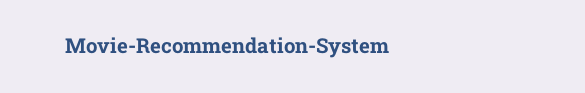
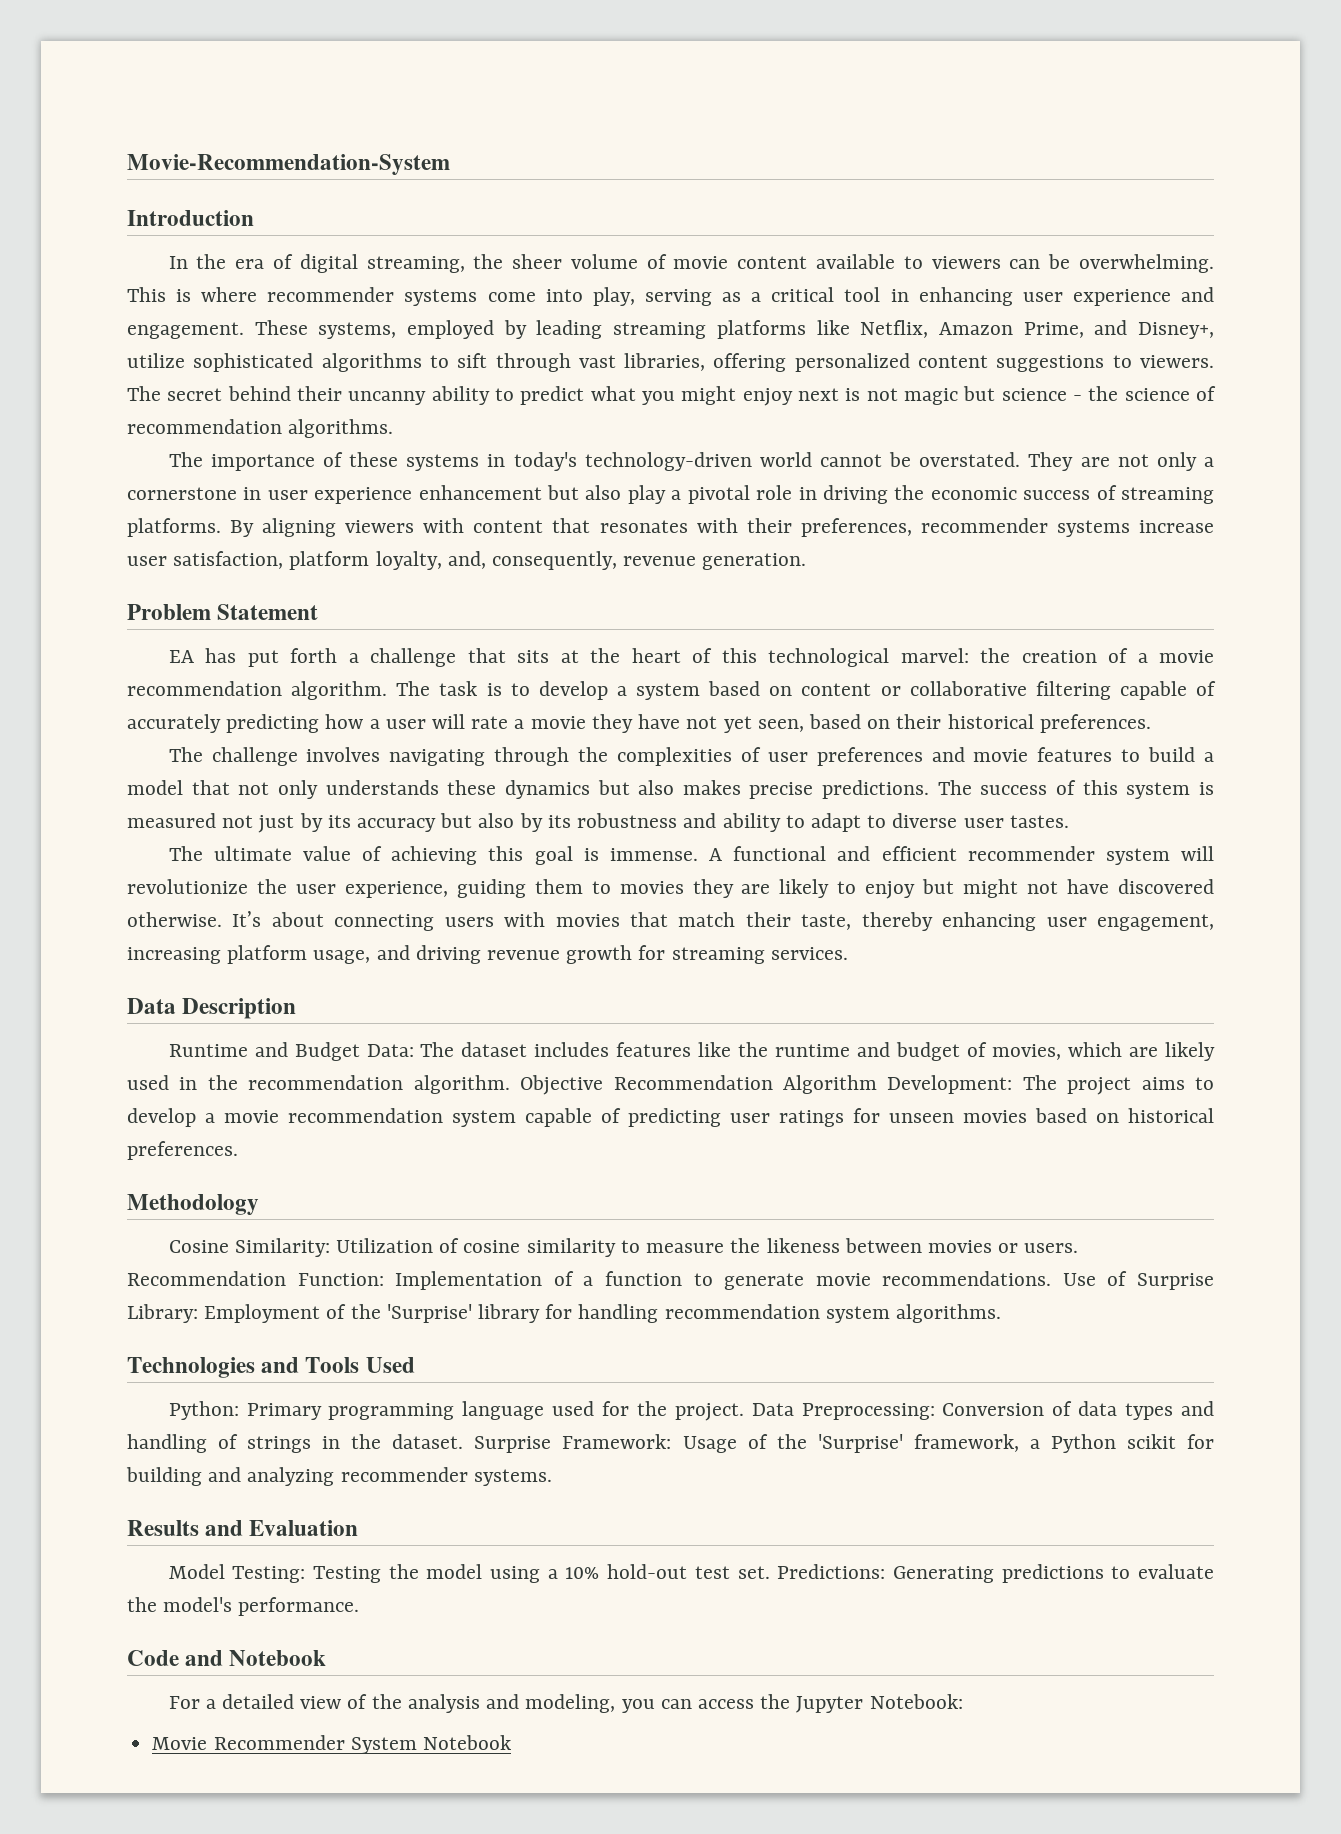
+ Introduction
+ In the era of digital streaming, the sheer volume of movie content available to viewers can be overwhelming. This is where recommender systems come into play, serving as a critical tool in enhancing user experience and engagement. These systems, employed by leading streaming platforms like Netflix, Amazon Prime, and Disney+, utilize sophisticated algorithms to sift through vast libraries, offering personalized content suggestions to viewers. The secret behind their uncanny ability to predict what you might enjoy next is not magic but science - the science of recommendation algorithms.
+ The importance of these systems in today's technology-driven world cannot be overstated. They are not only a cornerstone in user experience enhancement but also play a pivotal role in driving the economic success of streaming platforms. By aligning viewers with content that resonates with their preferences, recommender systems increase user satisfaction, platform loyalty, and, consequently, revenue generation.
+ Problem Statement
+ EA has put forth a challenge that sits at the heart of this technological marvel: the creation of a movie recommendation algorithm. The task is to develop a system based on content or collaborative filtering capable of accurately predicting how a user will rate a movie they have not yet seen, based on their historical preferences.
+ The challenge involves navigating through the complexities of user preferences and movie features to build a model that not only understands these dynamics but also makes precise predictions. The success of this system is measured not just by its accuracy but also by its robustness and ability to adapt to diverse user tastes.
+ The ultimate value of achieving this goal is immense. A functional and efficient recommender system will revolutionize the user experience, guiding them to movies they are likely to enjoy but might not have discovered otherwise. It’s about connecting users with movies that match their taste, thereby enhancing user engagement, increasing platform usage, and driving revenue growth for streaming services.
+ Data Description
+ Runtime and Budget Data: The dataset includes features like the runtime and budget of movies, which are likely used in the recommendation algorithm. Objective Recommendation Algorithm Development: The project aims to develop a movie recommendation system capable of predicting user ratings for unseen movies based on historical preferences.
+ Methodology
+ Cosine Similarity: Utilization of cosine similarity to measure the likeness between movies or users. Recommendation Function: Implementation of a function to generate movie recommendations. Use of Surprise Library: Employment of the 'Surprise' library for handling recommendation system algorithms.
+ Technologies and Tools Used
+ Python: Primary programming language used for the project. Data Preprocessing: Conversion of data types and handling of strings in the dataset. Surprise Framework: Usage of the 'Surprise' framework, a Python scikit for building and analyzing recommender systems.
+ Results and Evaluation
+ Model Testing: Testing the model using a 10% hold-out test set. Predictions: Generating predictions to evaluate the model's performance.
+ Code and Notebook
+ For a detailed view of the analysis and modeling, you can access the Jupyter Notebook:
+ Movie Recommender System Notebook

